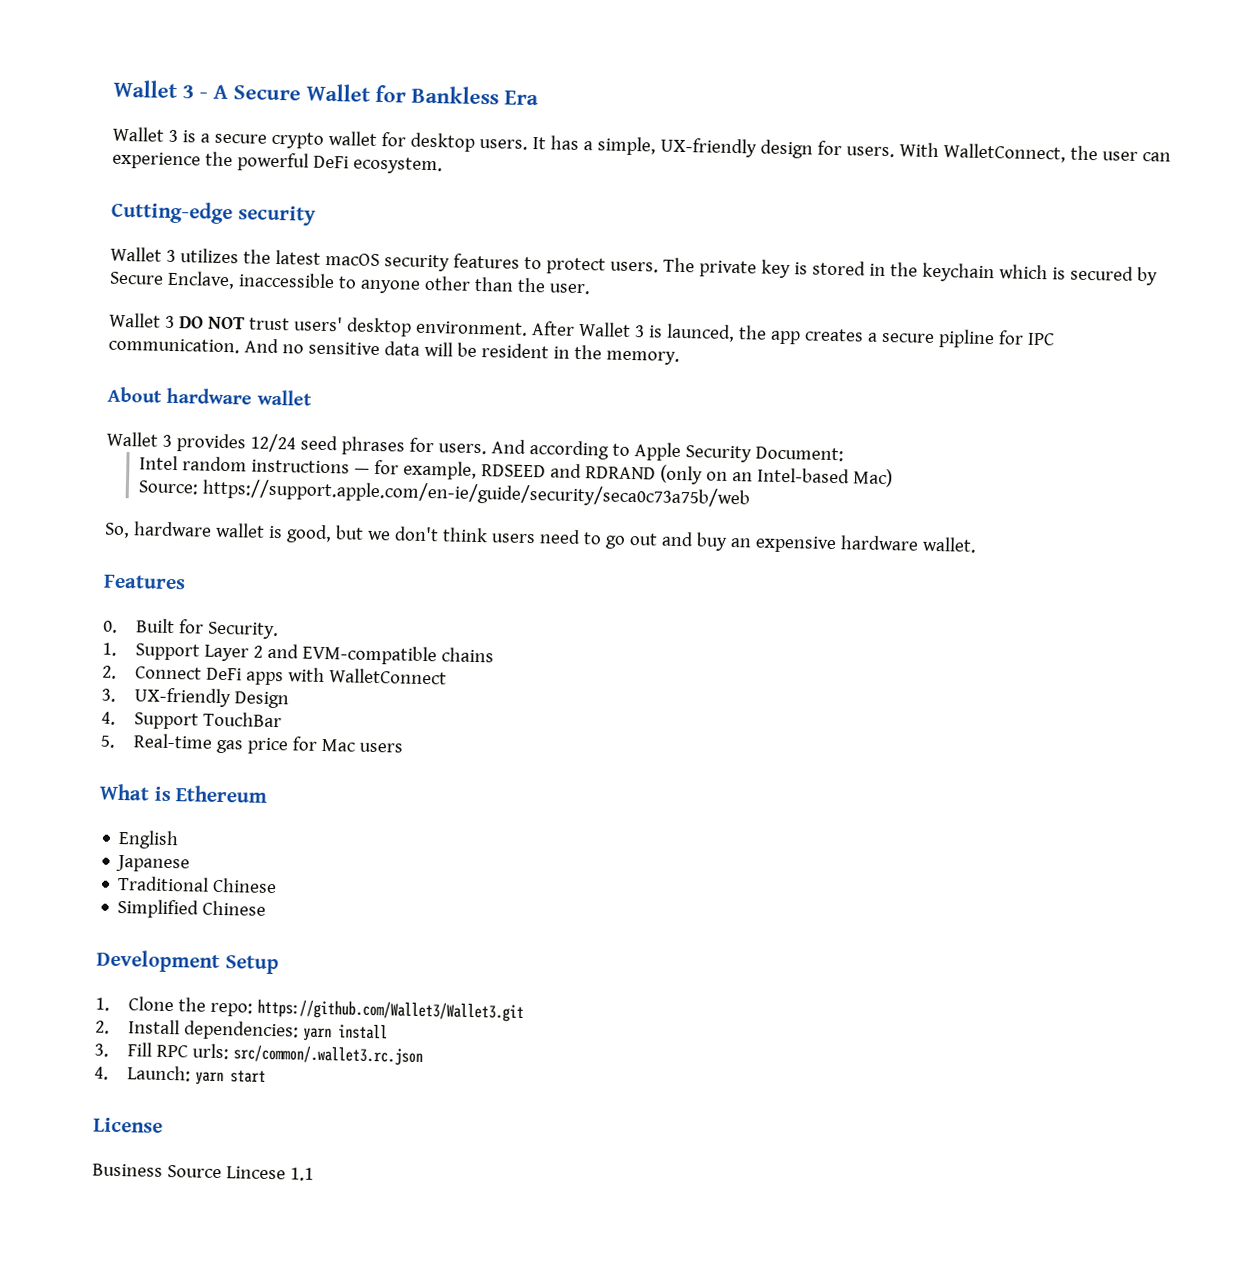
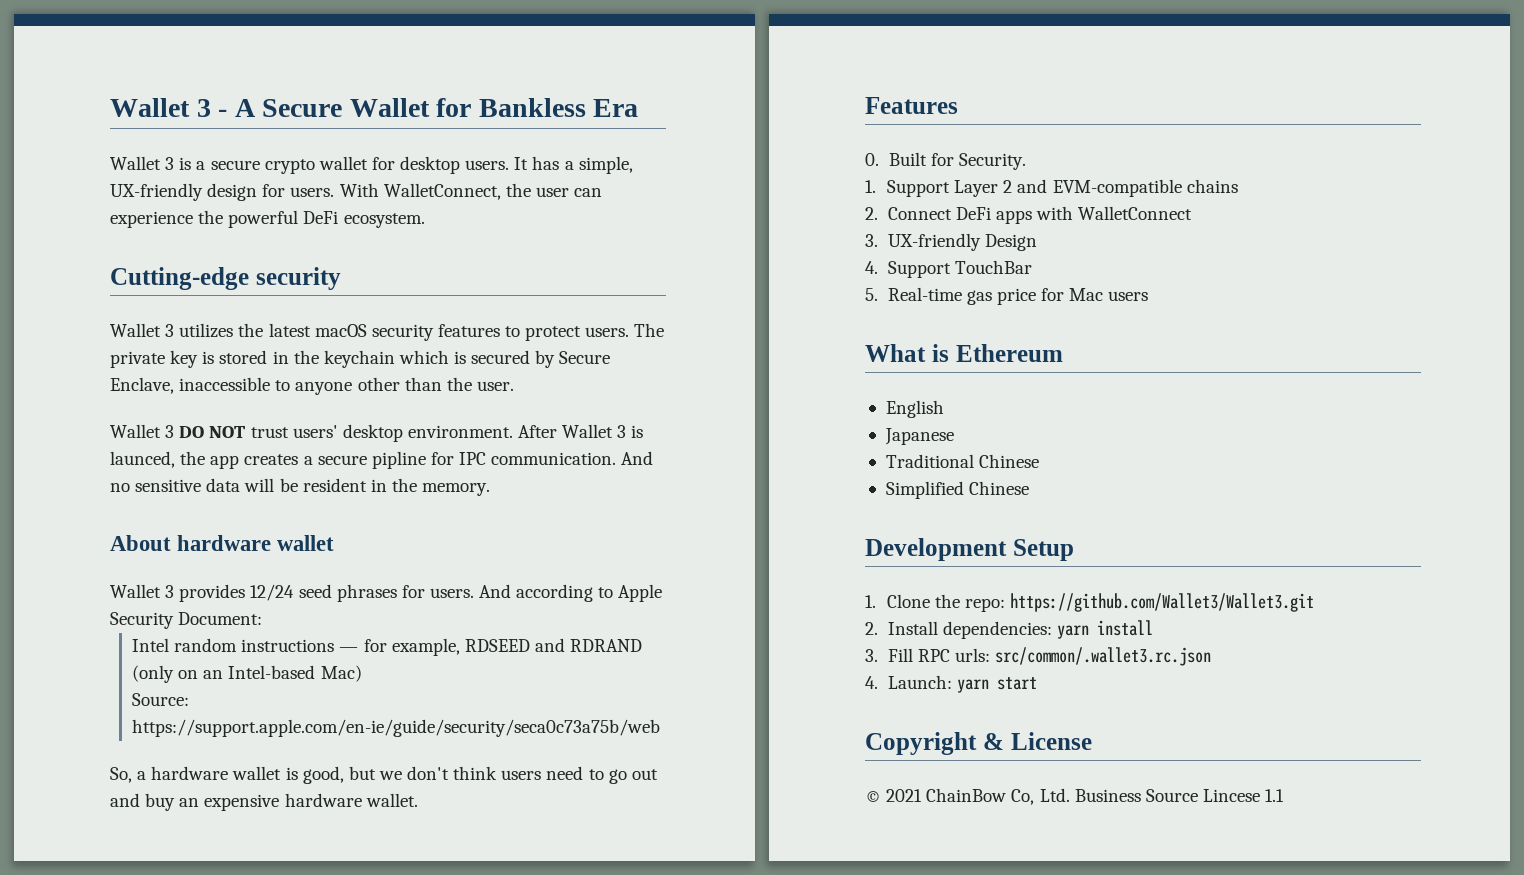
- So, hardware wallet is good, but we don't think users need to go out and buy an expensive hardware wallet.
+ So, a hardware wallet is good, but we don't think users need to go out and buy an expensive hardware wallet.
- License
+ Copyright & License
- Business Source Lincese 1.1
+ © 2021 ChainBow Co, Ltd. Business Source Lincese 1.1

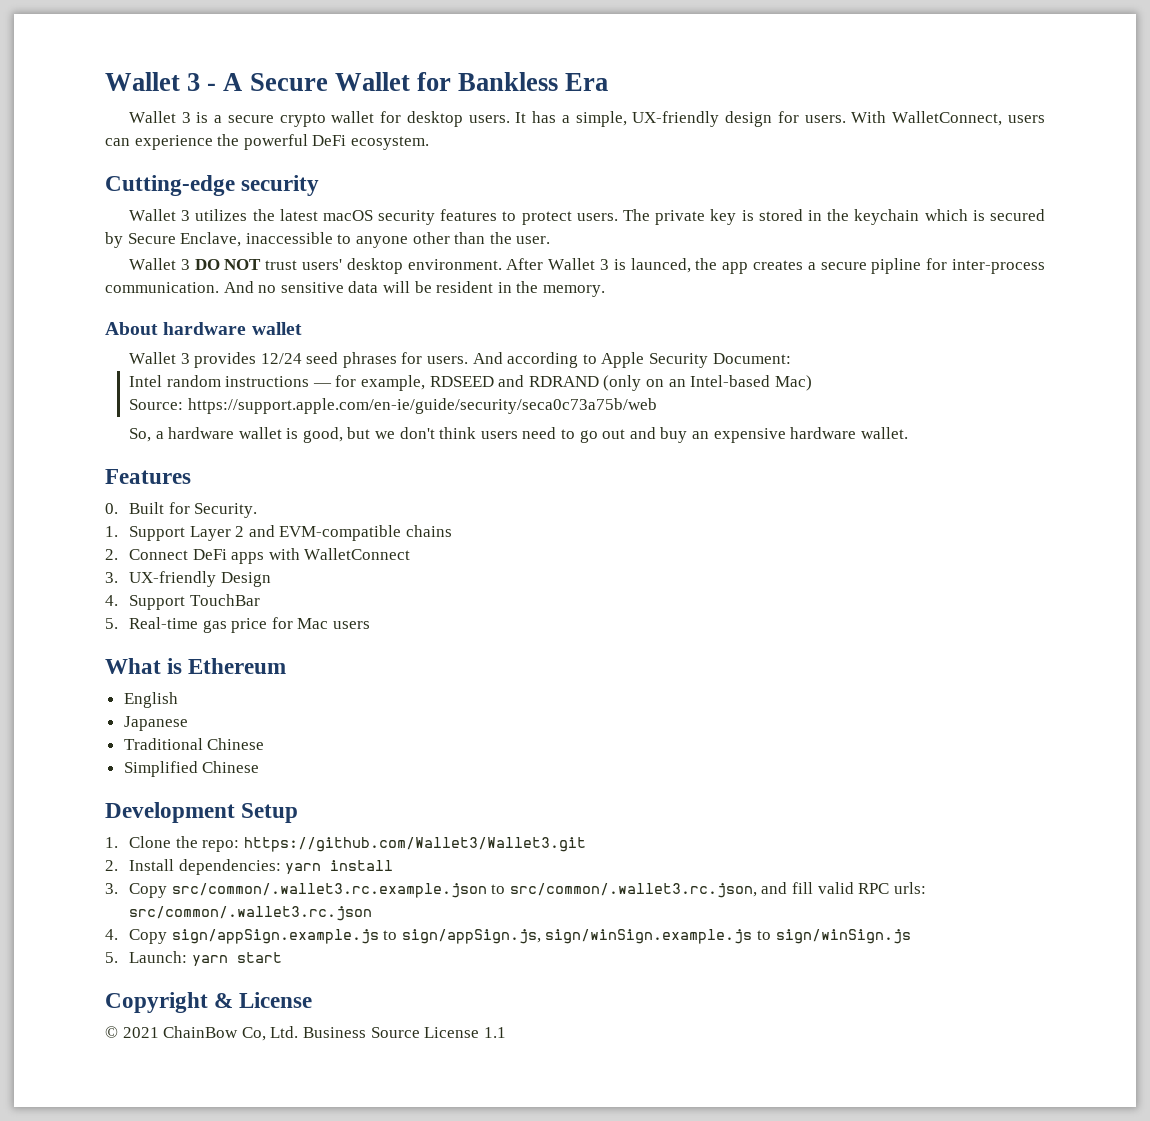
- With WalletConnect, the user can experience the powerful DeFi ecosystem.
+ With WalletConnect, users can experience the powerful DeFi ecosystem.
- After Wallet 3 is launced, the app creates a secure pipline for IPC communication.
+ After Wallet 3 is launced, the app creates a secure pipline for inter-process communication.
- 3. Fill RPC urls: src/common/.wallet3.rc.json
- 4. Launch: yarn start
+ 3. Copy src/common/.wallet3.rc.example.json to src/common/.wallet3.rc.json, and fill valid RPC urls: src/common/.wallet3.rc.json
+ 4. Copy sign/appSign.example.js to sign/appSign.js, sign/winSign.example.js to sign/winSign.js
+ 5. Launch: yarn start
- © 2021 ChainBow Co, Ltd. Business Source Lincese 1.1
+ © 2021 ChainBow Co, Ltd. Business Source License 1.1

